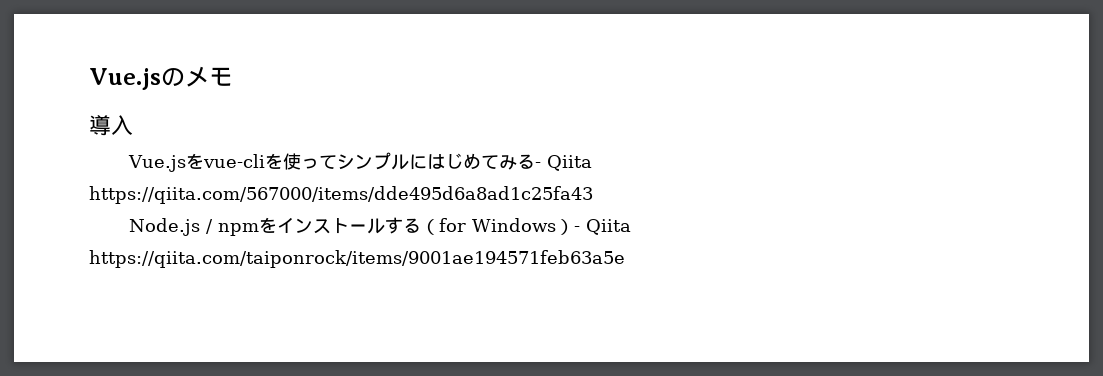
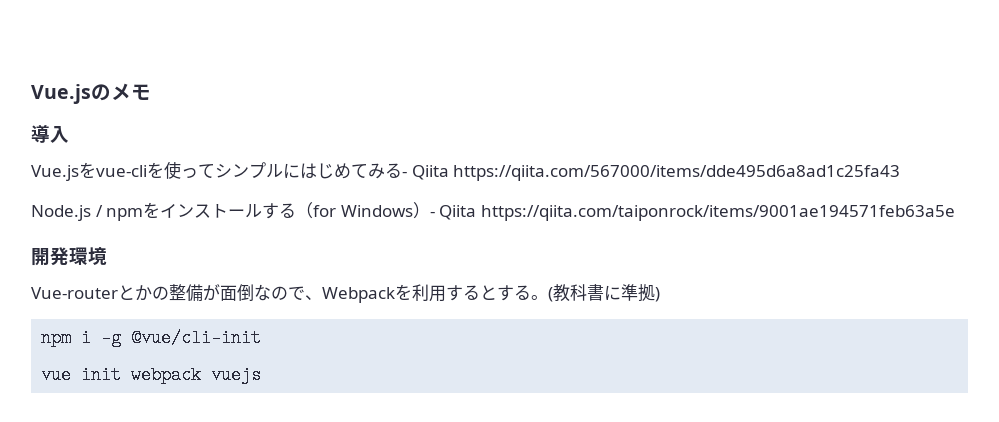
+ 開発環境
+ Vue-routerとかの整備が面倒なので、Webpackを利用するとする。(教科書に準拠)
+ npm i -g @vue/cli-init
+ vue init webpack vuejs

